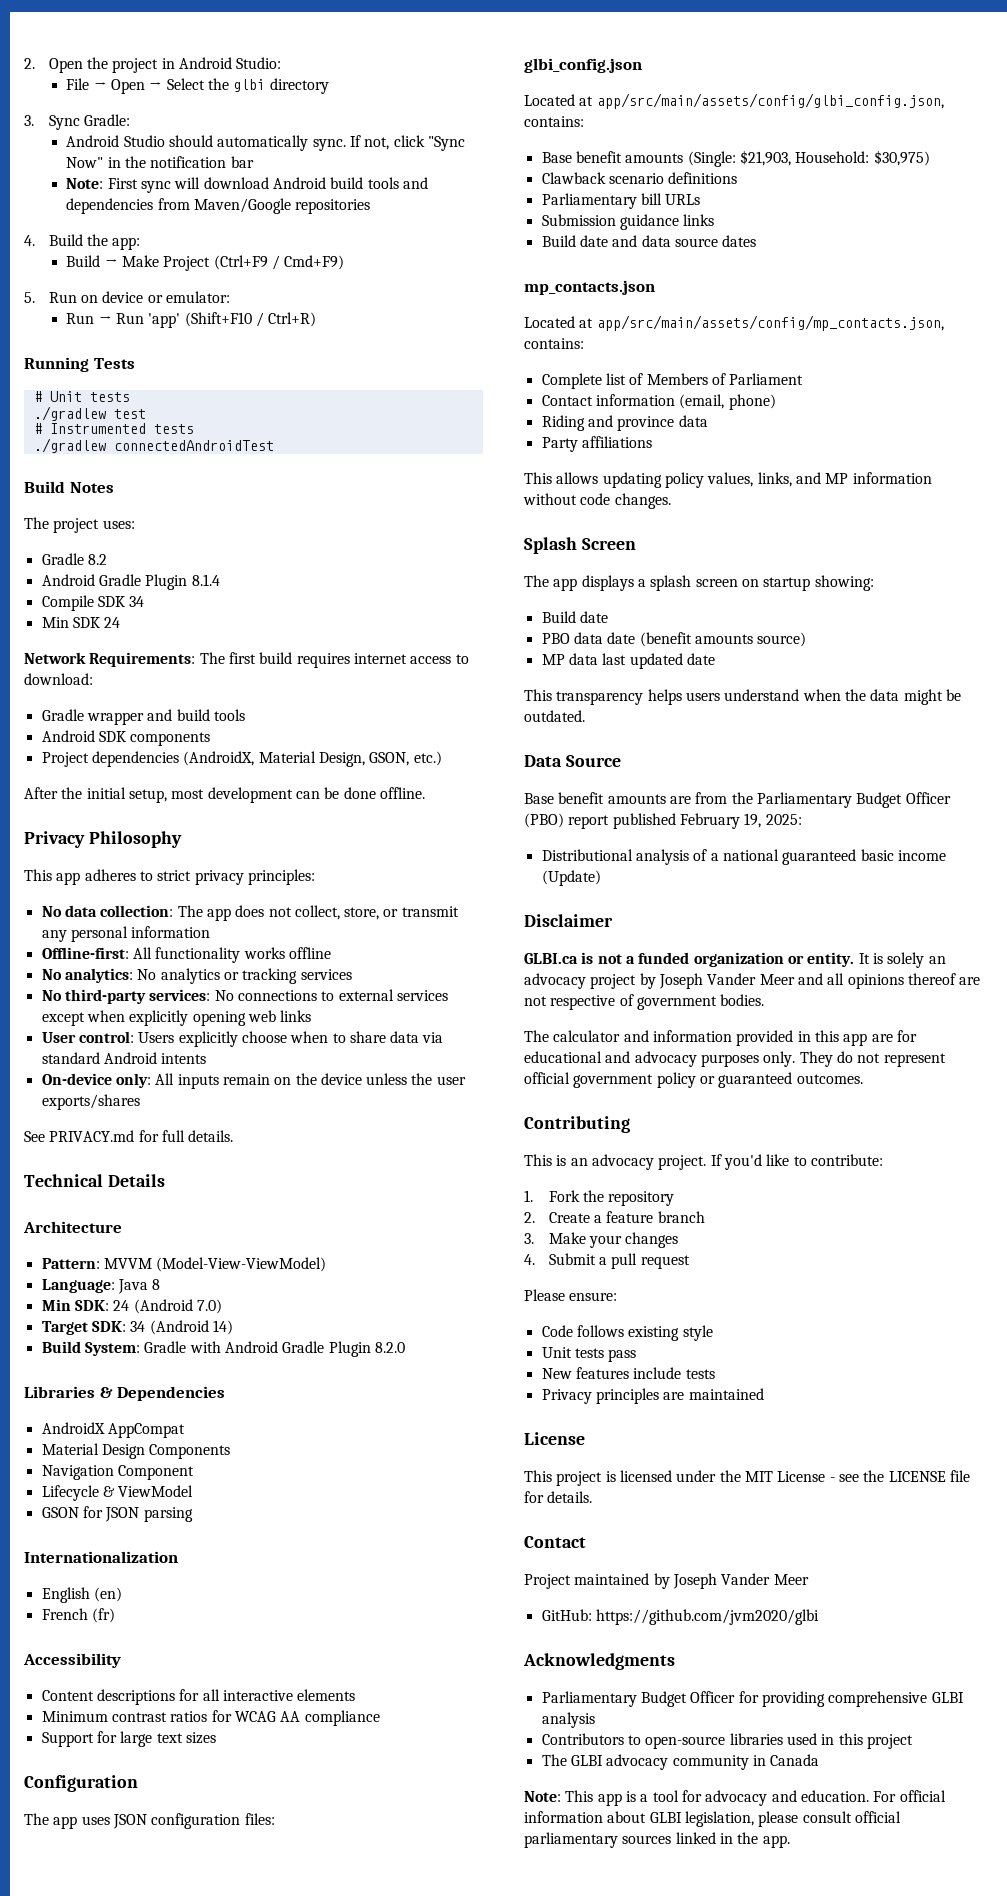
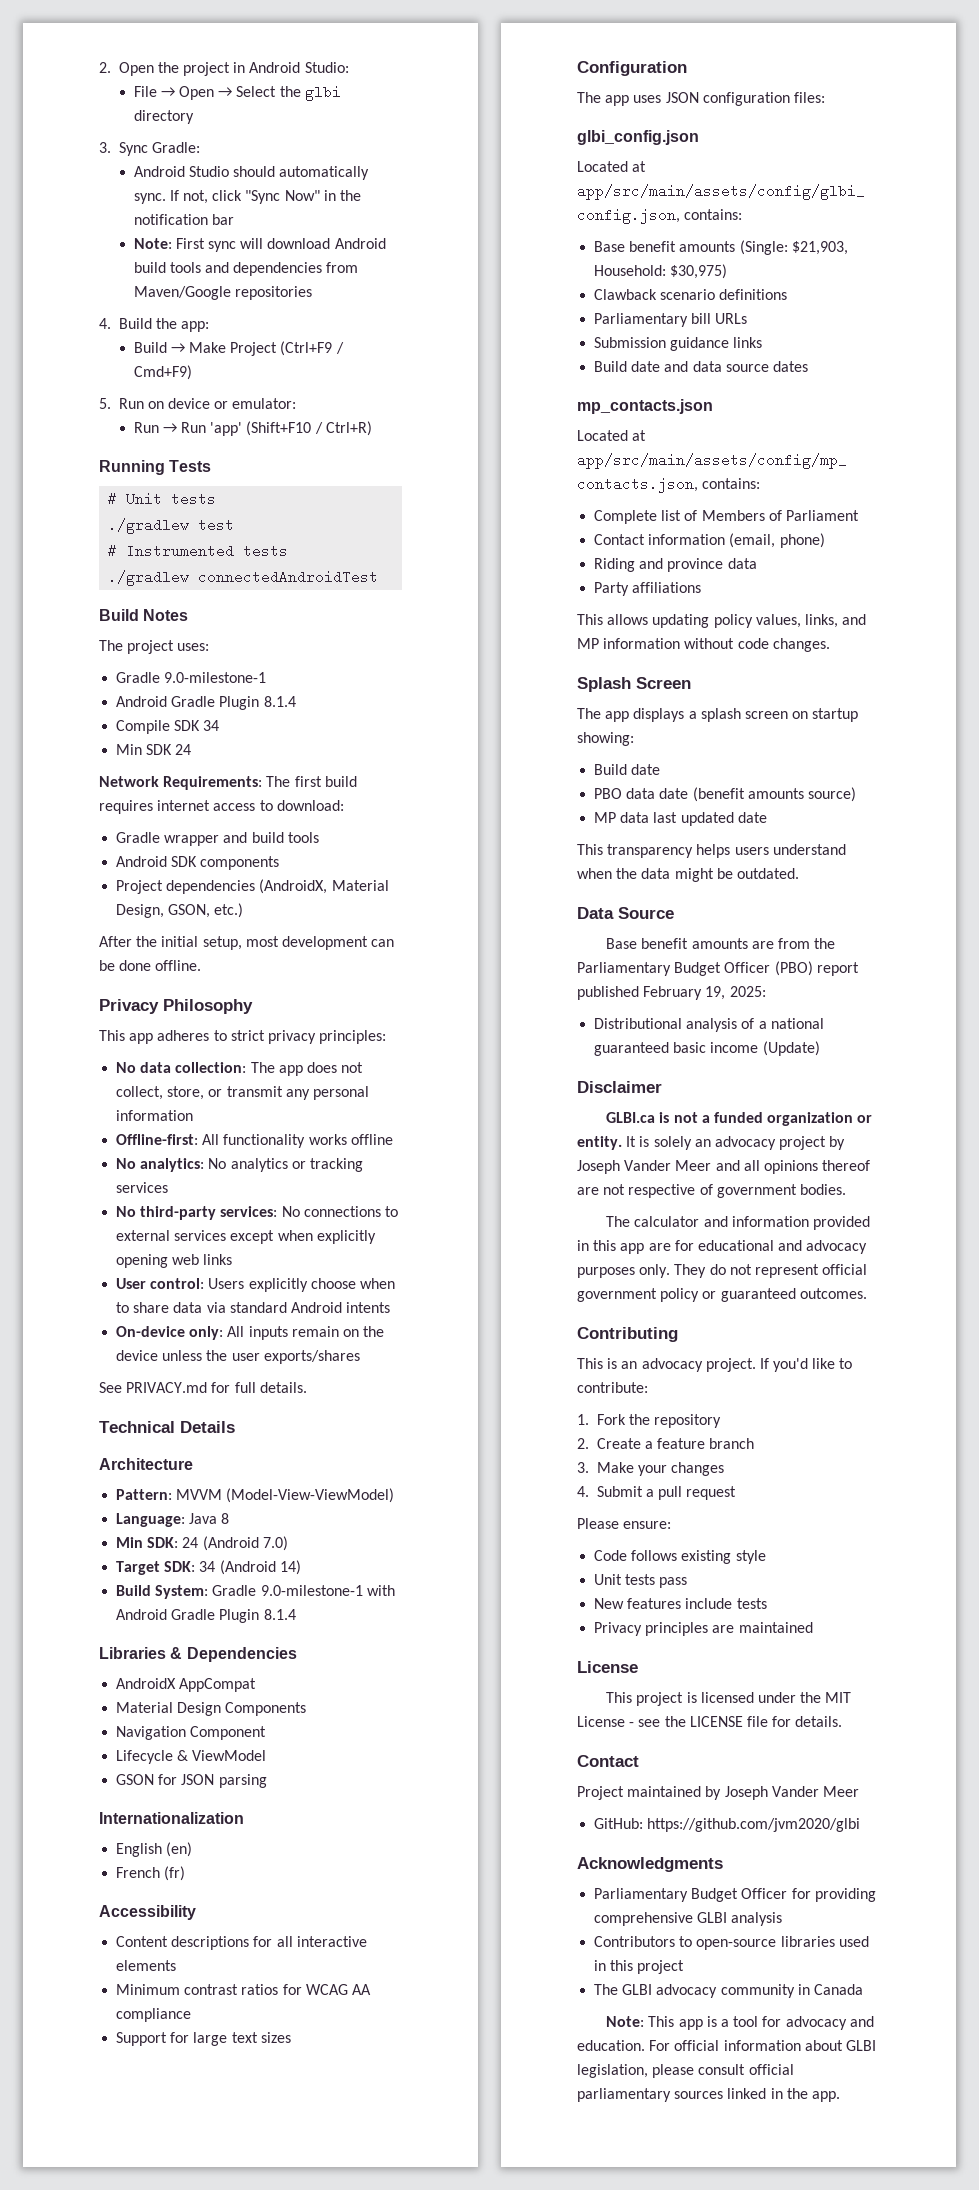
  The project uses:
- Gradle 8.2
+ Gradle 9.0-milestone-1
- Build System: Gradle with Android Gradle Plugin 8.2.0
+ Build System: Gradle 9.0-milestone-1 with Android Gradle Plugin 8.1.4

